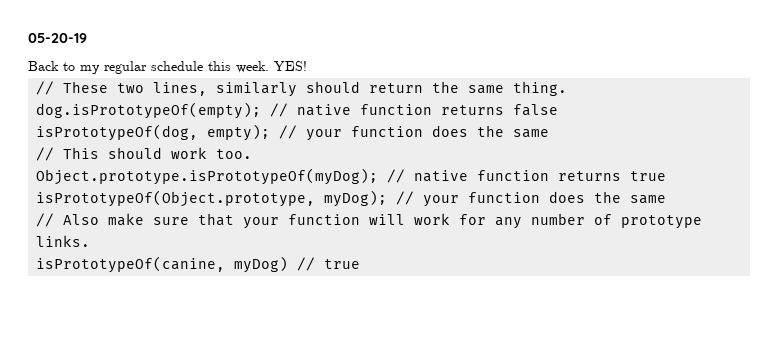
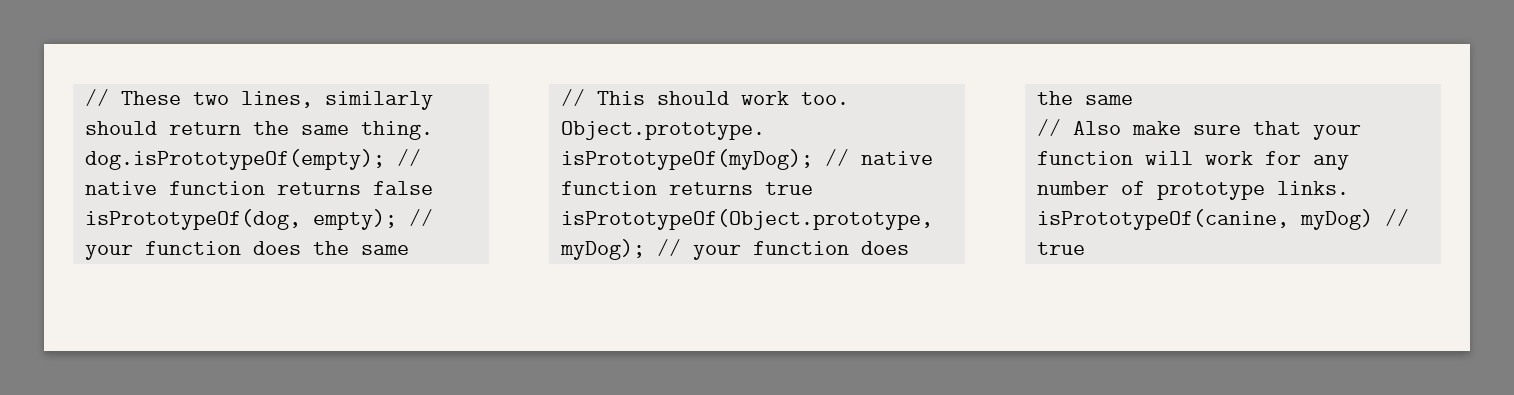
- 05-20-19
- Back to my regular schedule this week. YES!

